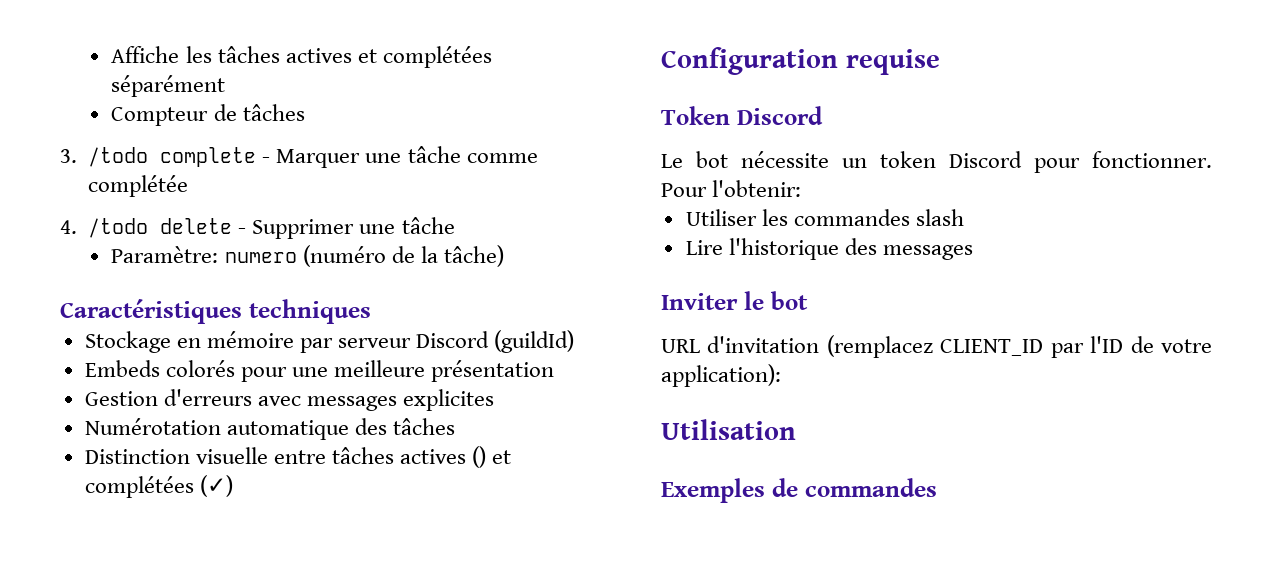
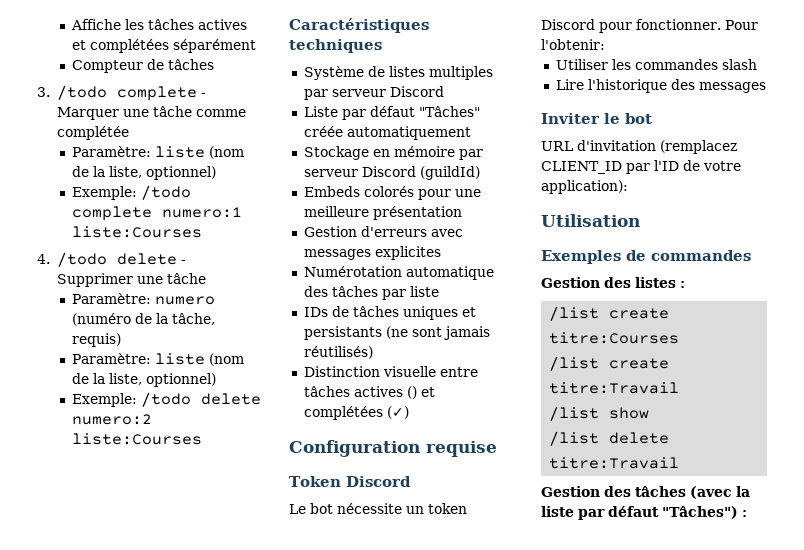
  3. /todo complete - Marquer une tâche comme complétée
+ Paramètre: liste (nom de la liste, optionnel)
+ Exemple: /todo complete numero:1 liste:Courses
- Paramètre: numero (numéro de la tâche)
+ Paramètre: numero (numéro de la tâche, requis)
+ Paramètre: liste (nom de la liste, optionnel)
+ Exemple: /todo delete numero:2 liste:Courses
  Caractéristiques techniques
+ Système de listes multiples par serveur Discord
+ Liste par défaut "Tâches" créée automatiquement
- Numérotation automatique des tâches
+ Numérotation automatique des tâches par liste
+ IDs de tâches uniques et persistants (ne sont jamais réutilisés)
+ Gestion des listes :
+ /list create titre:Courses
+ /list create titre:Travail
+ /list show
+ /list delete titre:Travail
+ Gestion des tâches (avec la liste par défaut "Tâches") :

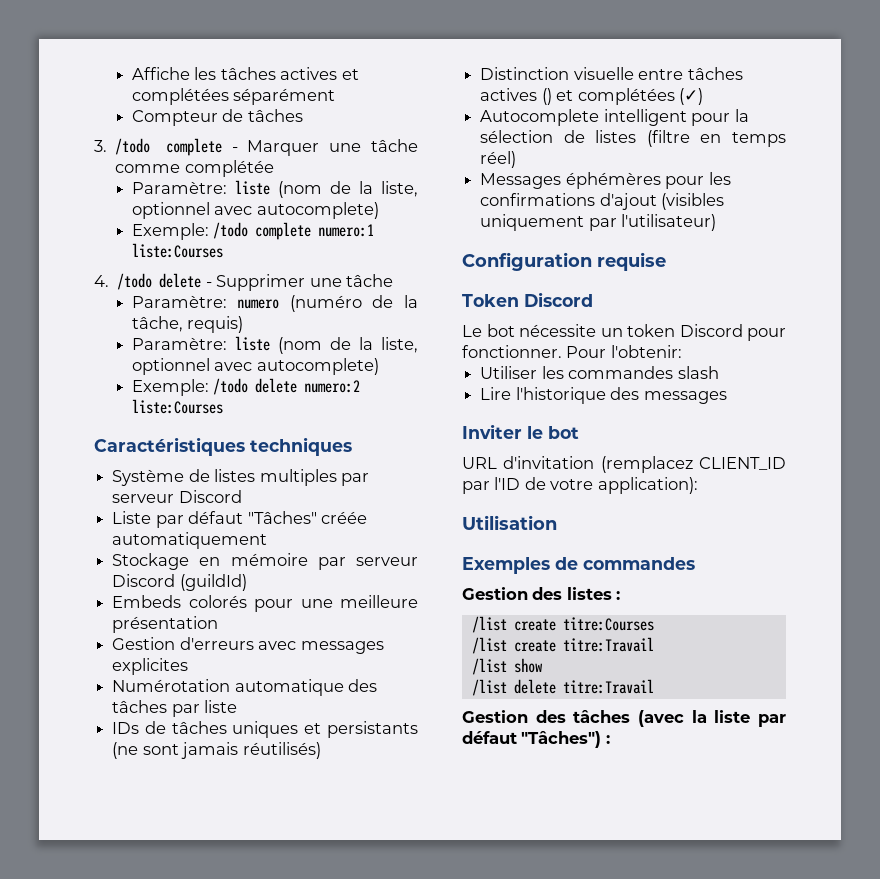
  3. /todo complete - Marquer une tâche comme complétée
- Paramètre: liste (nom de la liste, optionnel)
+ Paramètre: liste (nom de la liste, optionnel avec autocomplete)
  Paramètre: numero (numéro de la tâche, requis)
- Paramètre: liste (nom de la liste, optionnel)
+ Paramètre: liste (nom de la liste, optionnel avec autocomplete)
+ Autocomplete intelligent pour la sélection de listes (filtre en temps réel)
+ Messages éphémères pour les confirmations d'ajout (visibles uniquement par l'utilisateur)

